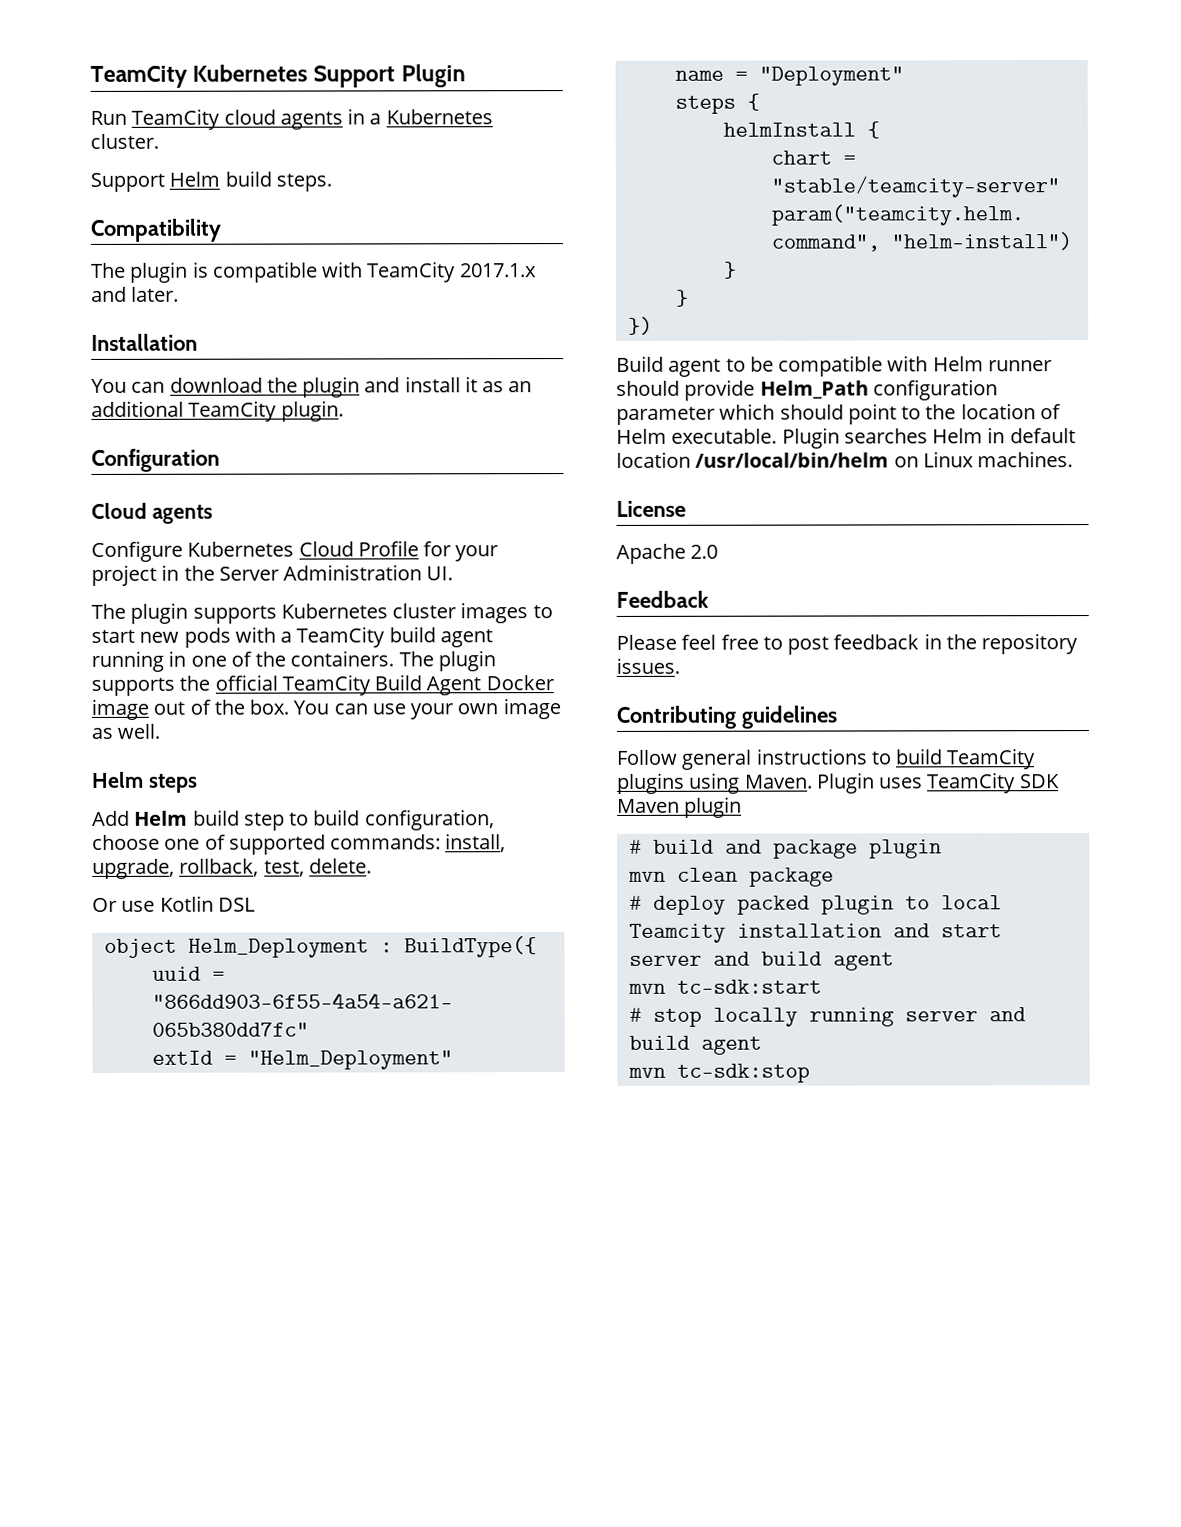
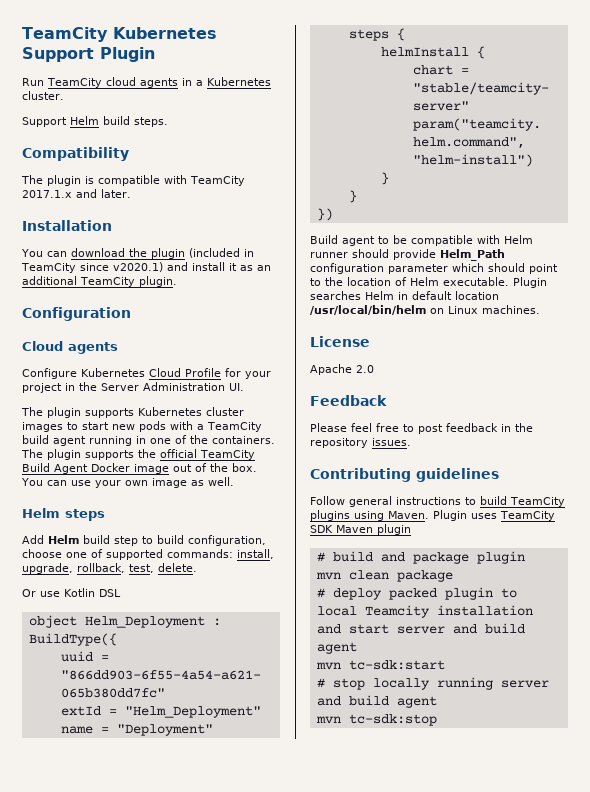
- You can download the plugin and install it as an additional TeamCity plugin.
+ You can download the plugin (included in TeamCity since v2020.1) and install it as an additional TeamCity plugin.

